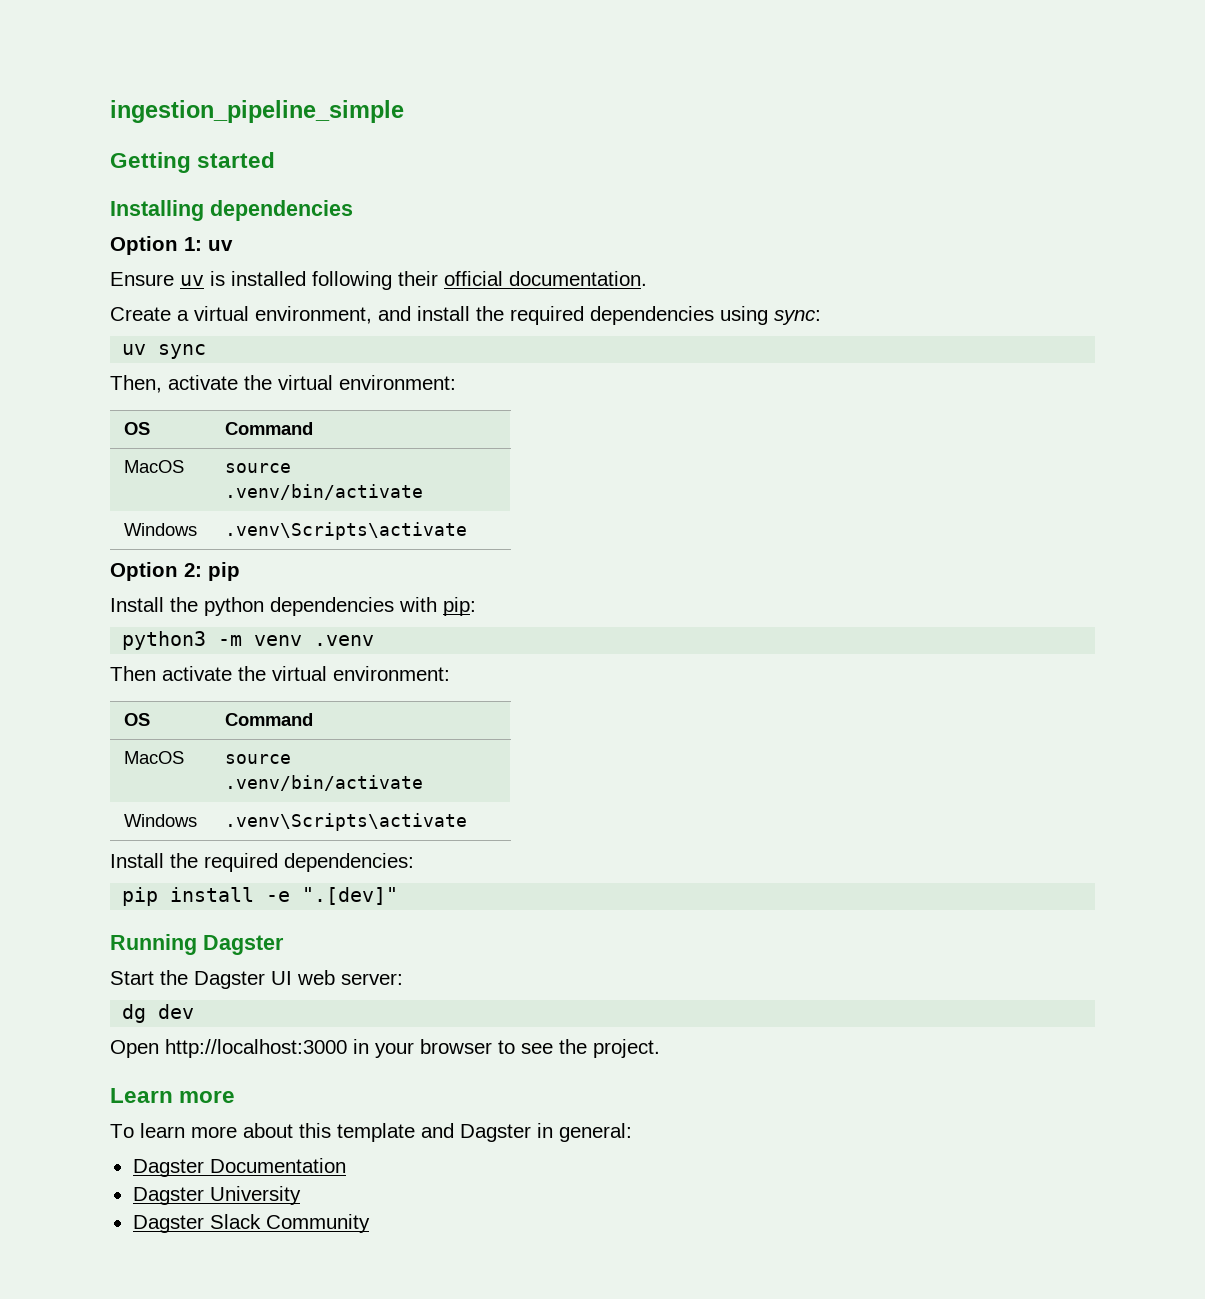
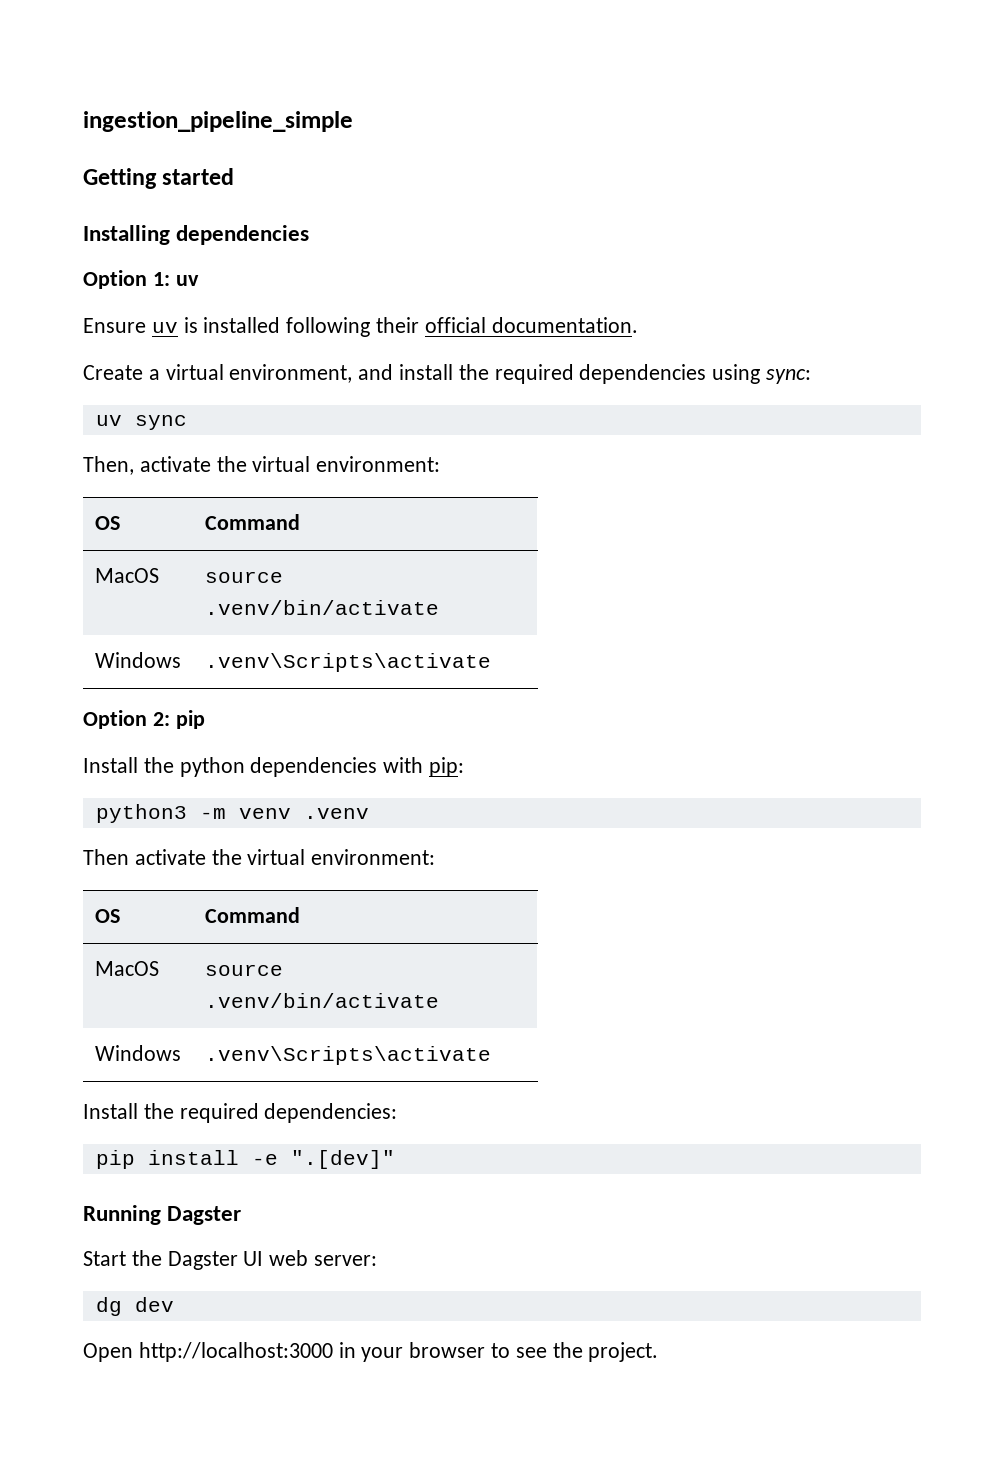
- Learn more
- To learn more about this template and Dagster in general:
- Dagster Documentation
- Dagster University
- Dagster Slack Community

